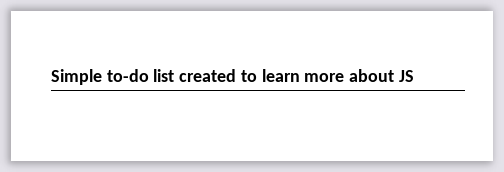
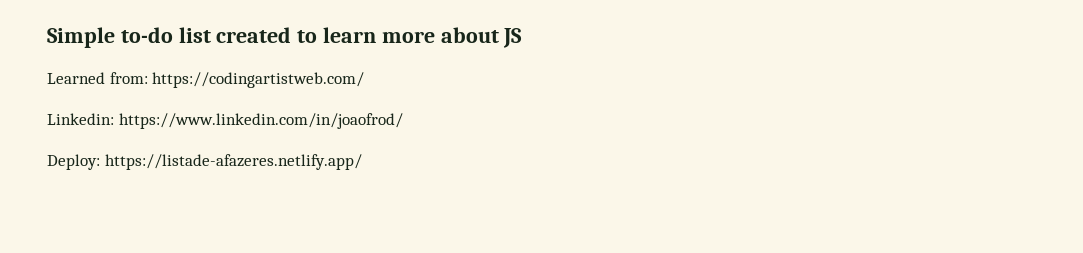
+ Learned from: https://codingartistweb.com/
+ Linkedin: https://www.linkedin.com/in/joaofrod/
+ Deploy: https://listade-afazeres.netlify.app/

